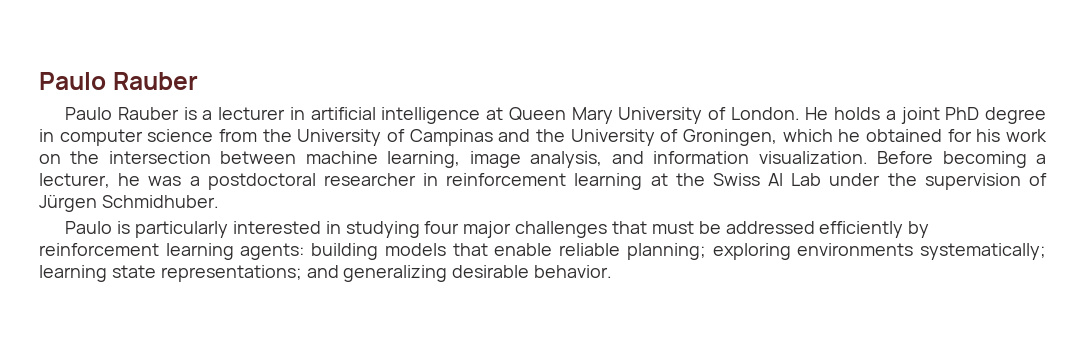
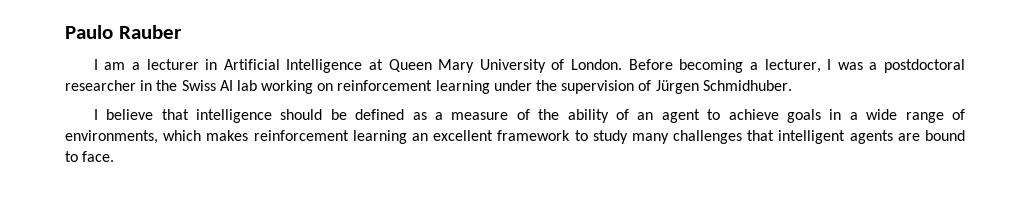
- Paulo Rauber is a lecturer in artificial intelligence at Queen Mary University of London.
+ I am a lecturer in Artificial Intelligence at Queen Mary University of London.
- He holds a joint PhD degree in computer science from the University of Campinas and the University of Groningen, which he obtained for his work on the intersection between machine learning, image analysis, and information visualization.
- Before becoming a lecturer, he was a postdoctoral researcher in reinforcement learning at the Swiss AI Lab under the supervision of Jürgen Schmidhuber.
+ Before becoming a lecturer, I was a postdoctoral researcher in the Swiss AI lab working on reinforcement learning under the supervision of Jürgen Schmidhuber.
- Paulo is particularly interested in studying four major challenges that must be addressed efficiently by reinforcement learning agents: building models that enable reliable planning; exploring environments systematically; learning state representations; and generalizing desirable behavior.
+ I believe that intelligence should be defined as a measure of the ability of an agent to achieve goals in a wide range of environments, which makes reinforcement learning an excellent framework to study many challenges that intelligent agents are bound to face.

